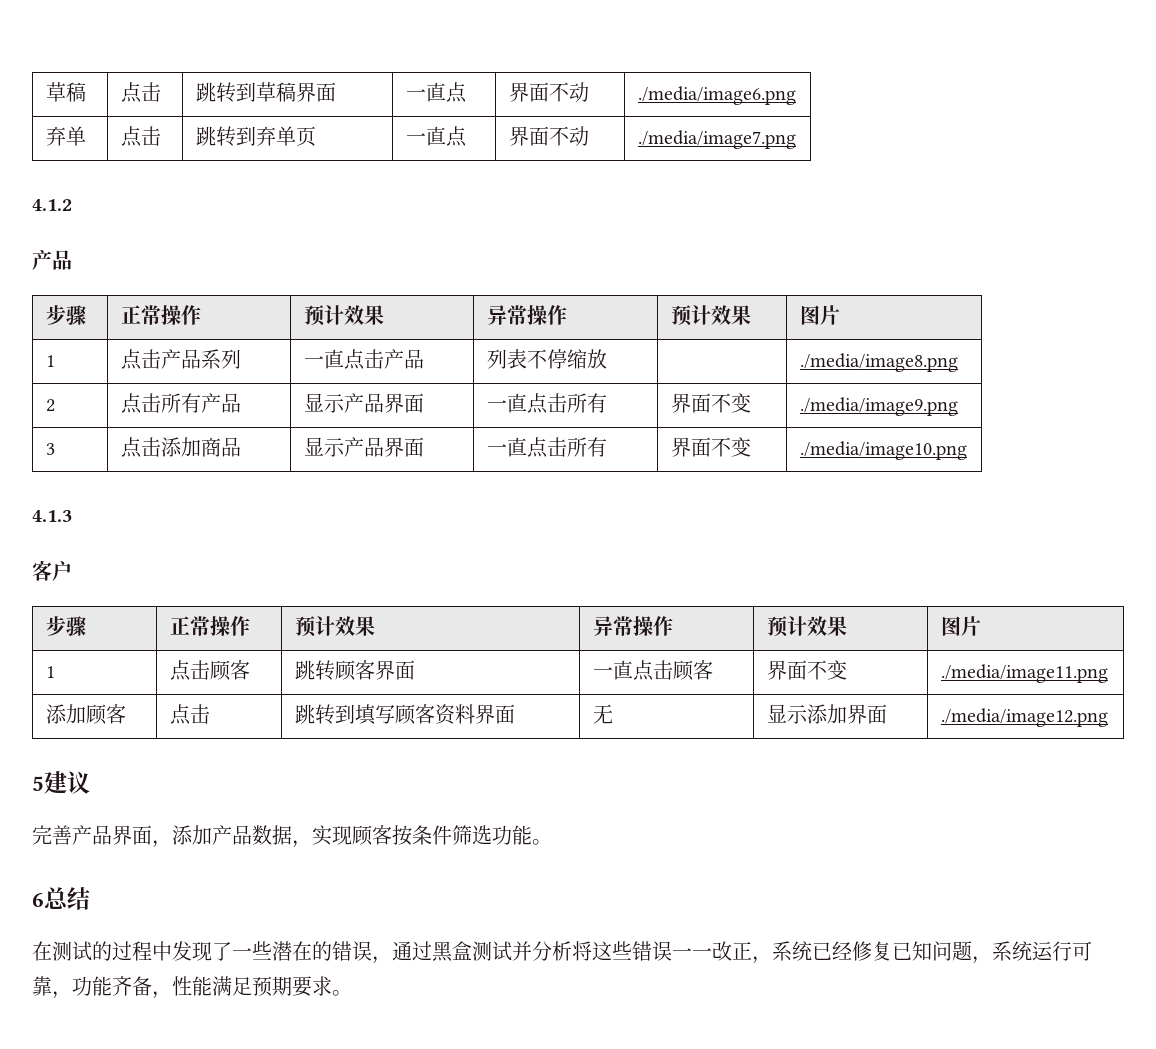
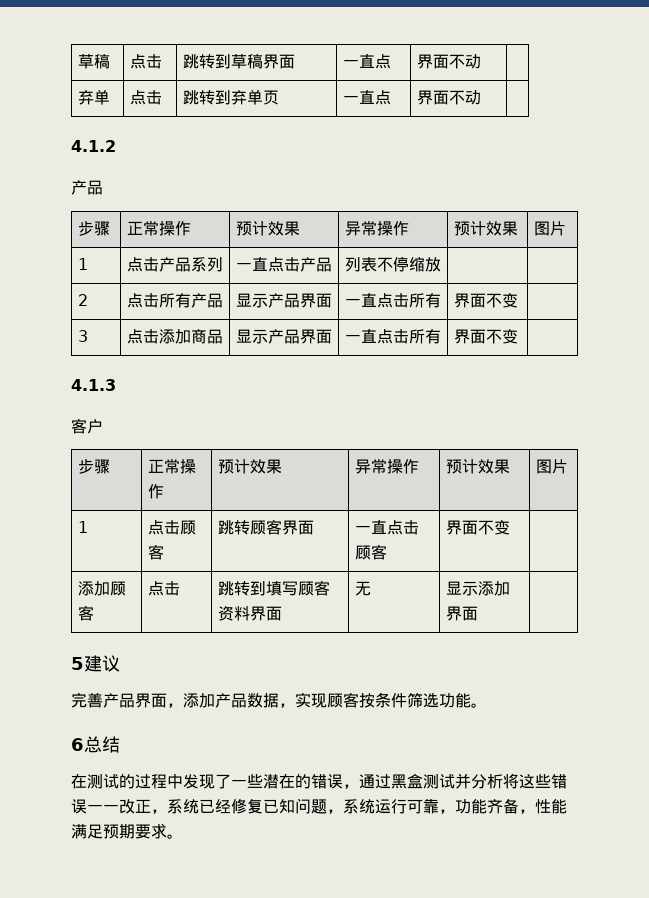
- 草稿 | 点击 | 跳转到草稿界面 | 一直点 | 界面不动 | ./media/image6.png
+ 草稿 | 点击 | 跳转到草稿界面 | 一直点 | 界面不动 |
- 弃单 | 点击 | 跳转到弃单页 | 一直点 | 界面不动 | ./media/image7.png
+ 弃单 | 点击 | 跳转到弃单页 | 一直点 | 界面不动 |
- 1 | 点击产品系列 | 一直点击产品 | 列表不停缩放 | | ./media/image8.png
+ 1 | 点击产品系列 | 一直点击产品 | 列表不停缩放 | |
- 2 | 点击所有产品 | 显示产品界面 | 一直点击所有 | 界面不变 | ./media/image9.png
+ 2 | 点击所有产品 | 显示产品界面 | 一直点击所有 | 界面不变 |
- 3 | 点击添加商品 | 显示产品界面 | 一直点击所有 | 界面不变 | ./media/image10.png
+ 3 | 点击添加商品 | 显示产品界面 | 一直点击所有 | 界面不变 |
- 1 | 点击顾客 | 跳转顾客界面 | 一直点击顾客 | 界面不变 | ./media/image11.png
+ 1 | 点击顾客 | 跳转顾客界面 | 一直点击顾客 | 界面不变 |
- 添加顾客 | 点击 | 跳转到填写顾客资料界面 | 无 | 显示添加界面 | ./media/image12.png
+ 添加顾客 | 点击 | 跳转到填写顾客资料界面 | 无 | 显示添加界面 |

